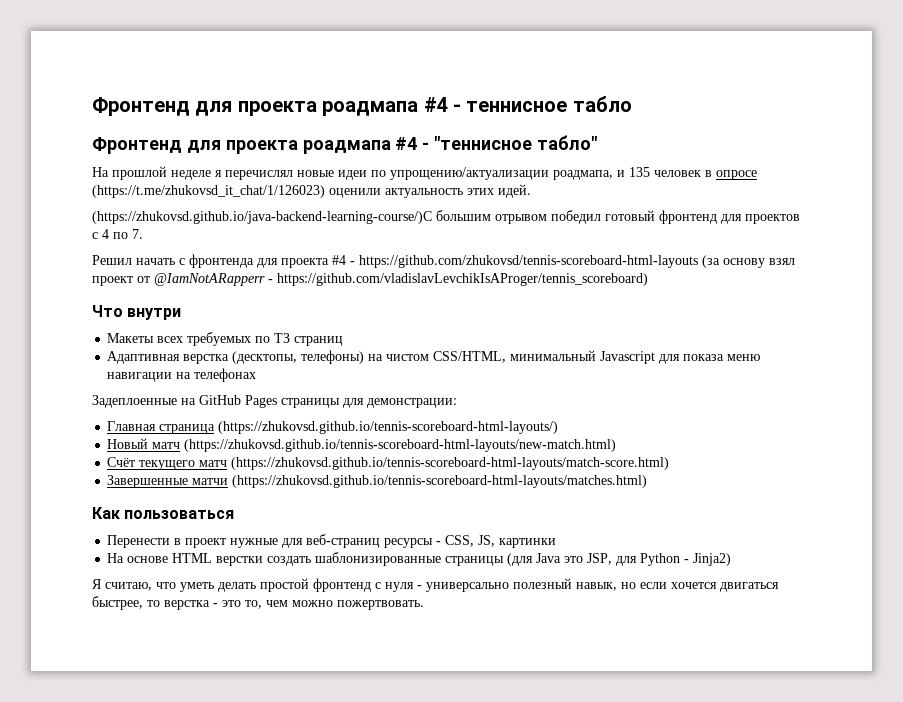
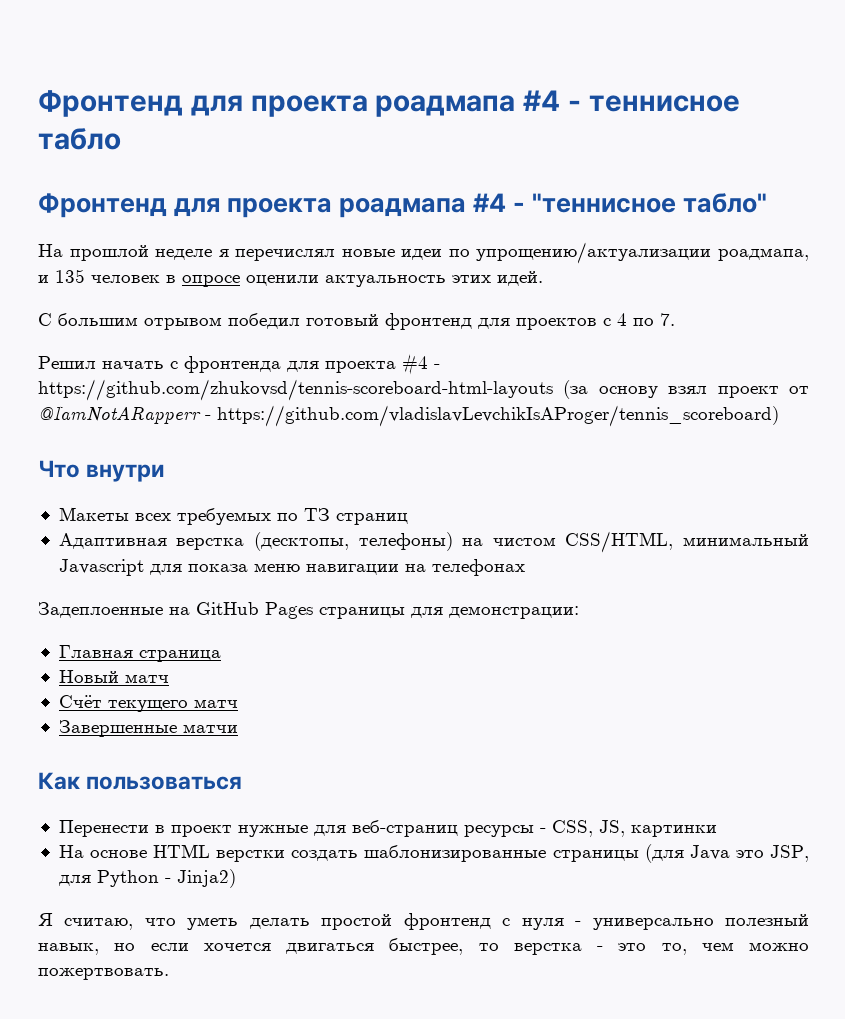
- На прошлой неделе я перечислял новые идеи по упрощению/актуализации роадмапа, и 135 человек в опросе (https://t.me/zhukovsd_it_chat/1/126023) оценили актуальность этих идей.
+ На прошлой неделе я перечислял новые идеи по упрощению/актуализации роадмапа, и 135 человек в опросе оценили актуальность этих идей.
- (https://zhukovsd.github.io/java-backend-learning-course/)С большим отрывом победил готовый фронтенд для проектов с 4 по 7.
+ С большим отрывом победил готовый фронтенд для проектов с 4 по 7.
- Главная страница (https://zhukovsd.github.io/tennis-scoreboard-html-layouts/)
+ Главная страница
- Новый матч (https://zhukovsd.github.io/tennis-scoreboard-html-layouts/new-match.html)
+ Новый матч
- Счёт текущего матч (https://zhukovsd.github.io/tennis-scoreboard-html-layouts/match-score.html)
+ Счёт текущего матч
- Завершенные матчи (https://zhukovsd.github.io/tennis-scoreboard-html-layouts/matches.html)
+ Завершенные матчи

